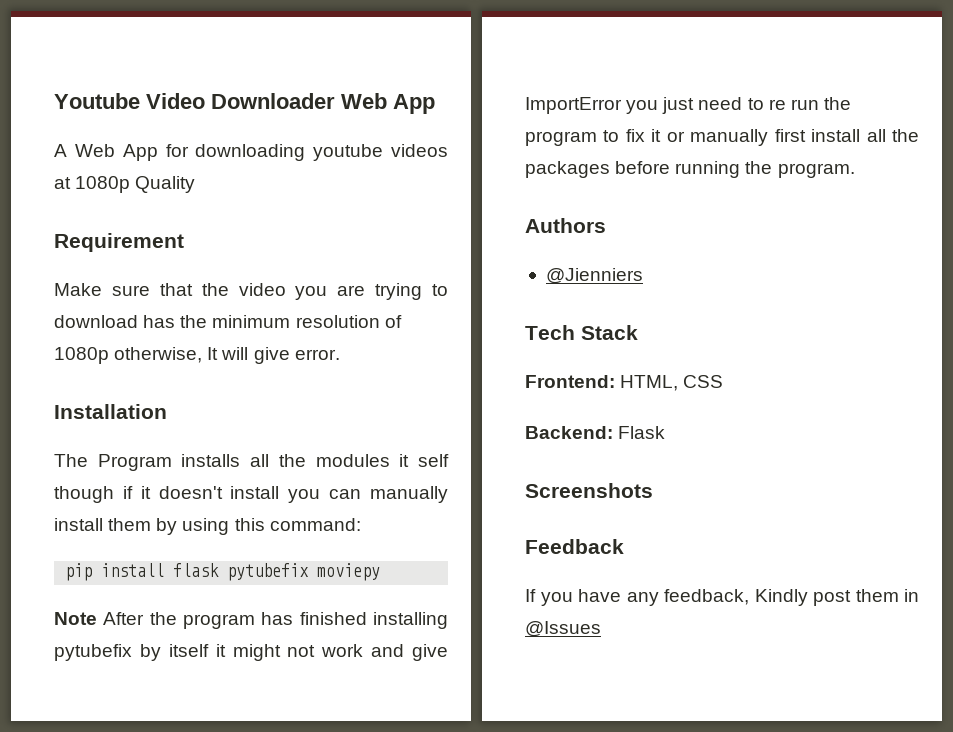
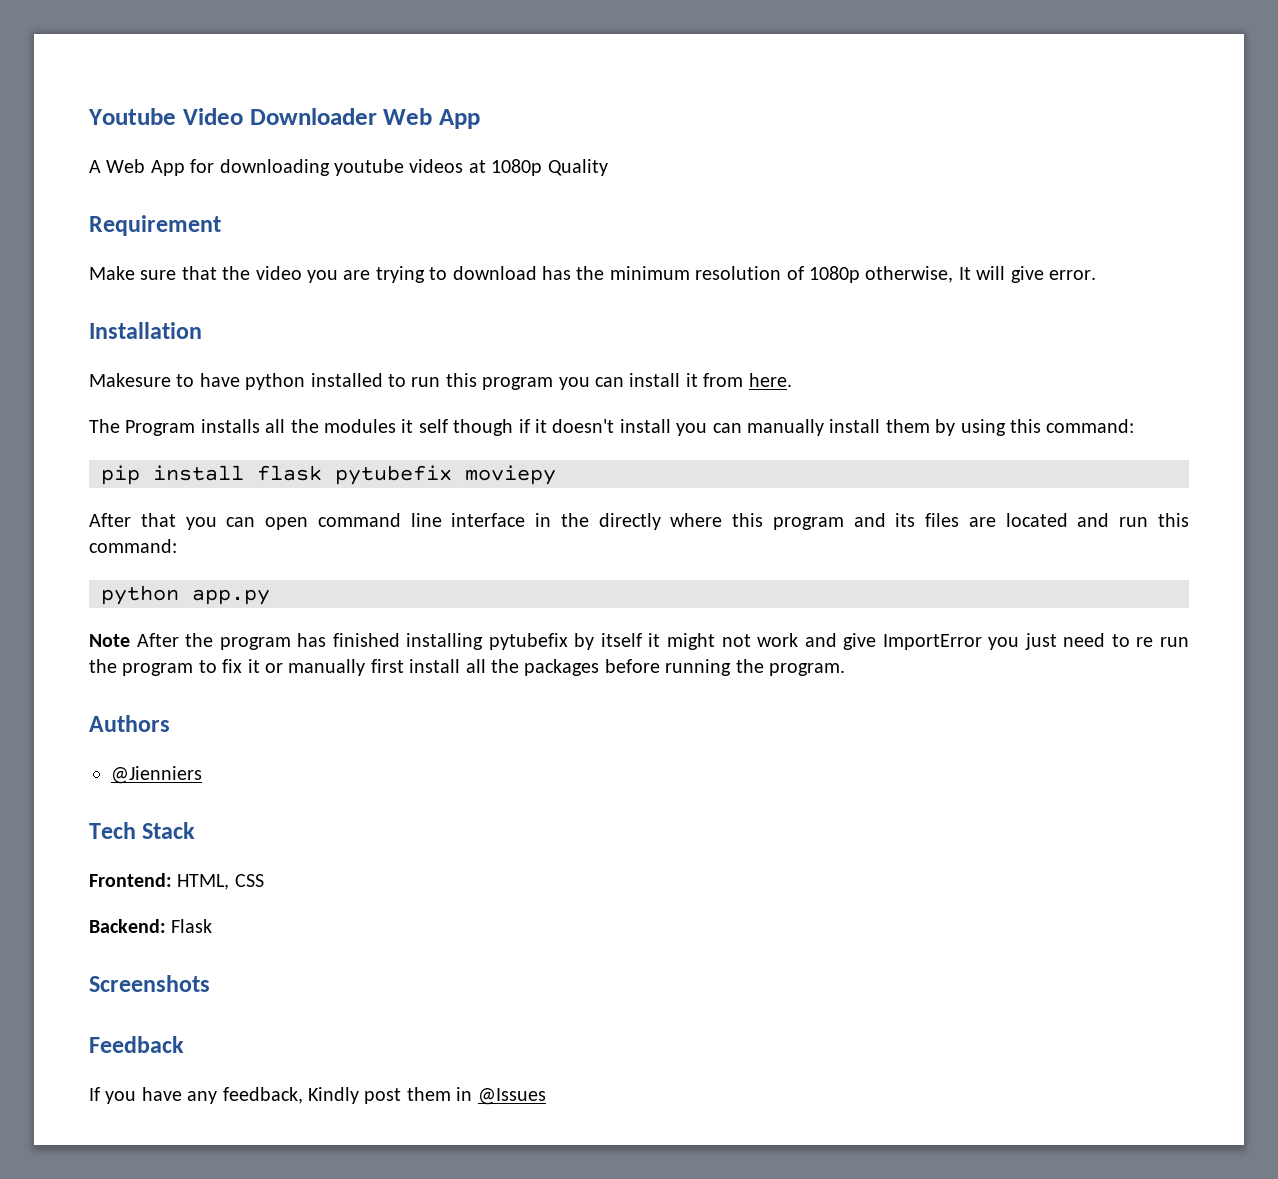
+ Makesure to have python installed to run this program you can install it from here.
+ After that you can open command line interface in the directly where this program and its files are located and run this command:
+ python app.py

